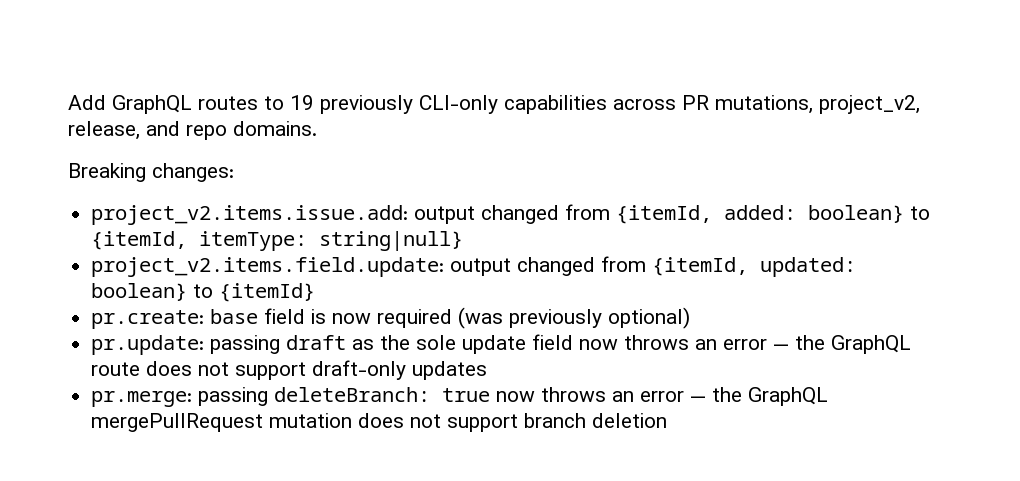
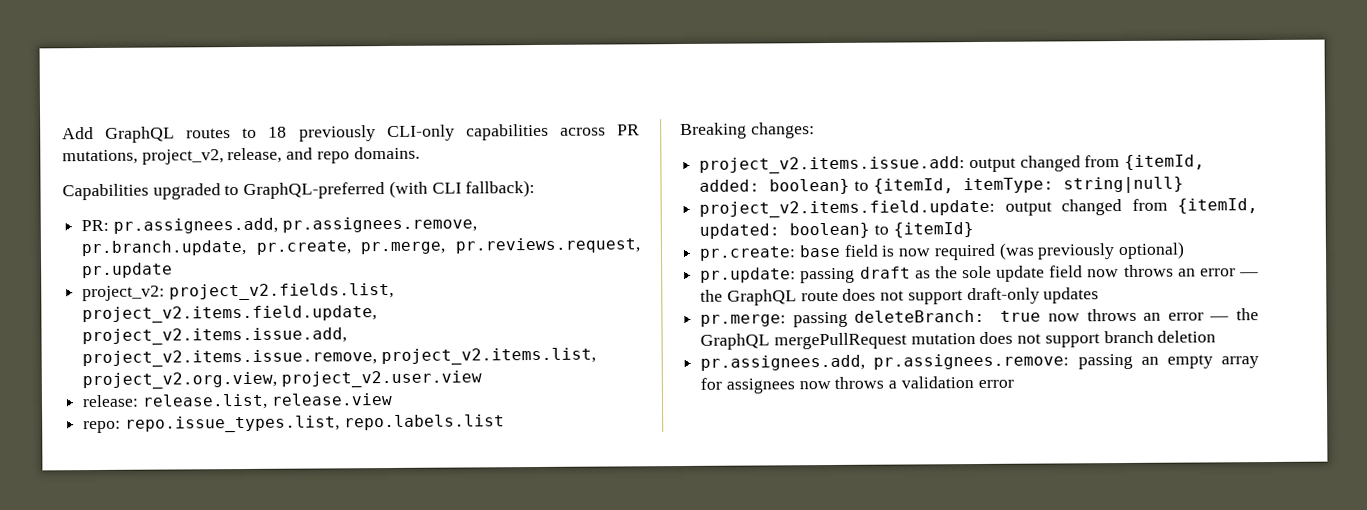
- Add GraphQL routes to 19 previously CLI-only capabilities across PR mutations, project_v2, release, and repo domains.
+ Add GraphQL routes to 18 previously CLI-only capabilities across PR mutations, project_v2, release, and repo domains.
+ Capabilities upgraded to GraphQL-preferred (with CLI fallback):
+ PR: pr.assignees.add, pr.assignees.remove, pr.branch.update, pr.create, pr.merge, pr.reviews.request, pr.update
+ project_v2: project_v2.fields.list, project_v2.items.field.update, project_v2.items.issue.add, project_v2.items.issue.remove, project_v2.items.list, project_v2.org.view, project_v2.user.view
+ release: release.list, release.view
+ repo: repo.issue_types.list, repo.labels.list
+ pr.assignees.add, pr.assignees.remove: passing an empty array for assignees now throws a validation error

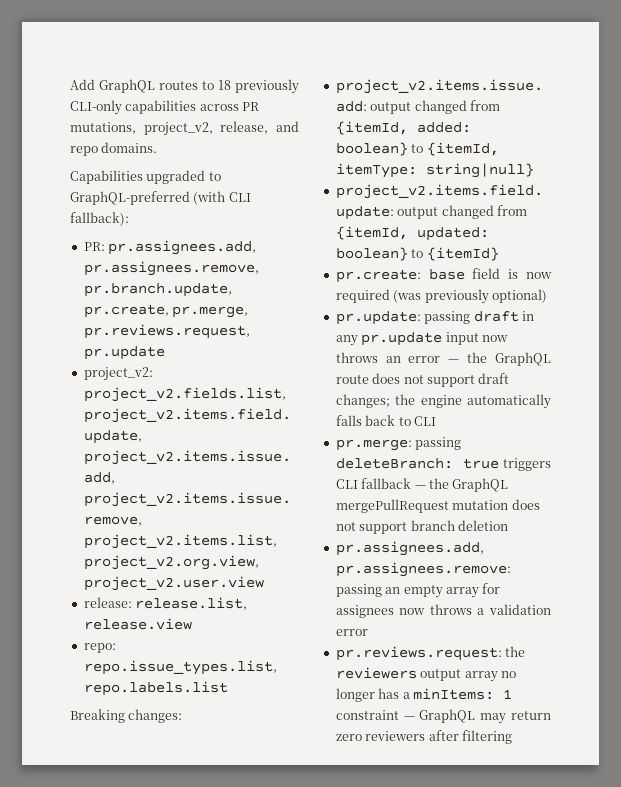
- pr.update: passing draft as the sole update field now throws an error — the GraphQL route does not support draft-only updates
+ pr.update: passing draft in any pr.update input now throws an error — the GraphQL route does not support draft changes; the engine automatically falls back to CLI
- pr.merge: passing deleteBranch: true now throws an error — the GraphQL mergePullRequest mutation does not support branch deletion
+ pr.merge: passing deleteBranch: true triggers CLI fallback — the GraphQL mergePullRequest mutation does not support branch deletion
+ pr.reviews.request: the reviewers output array no longer has a minItems: 1 constraint — GraphQL may return zero reviewers after filtering

